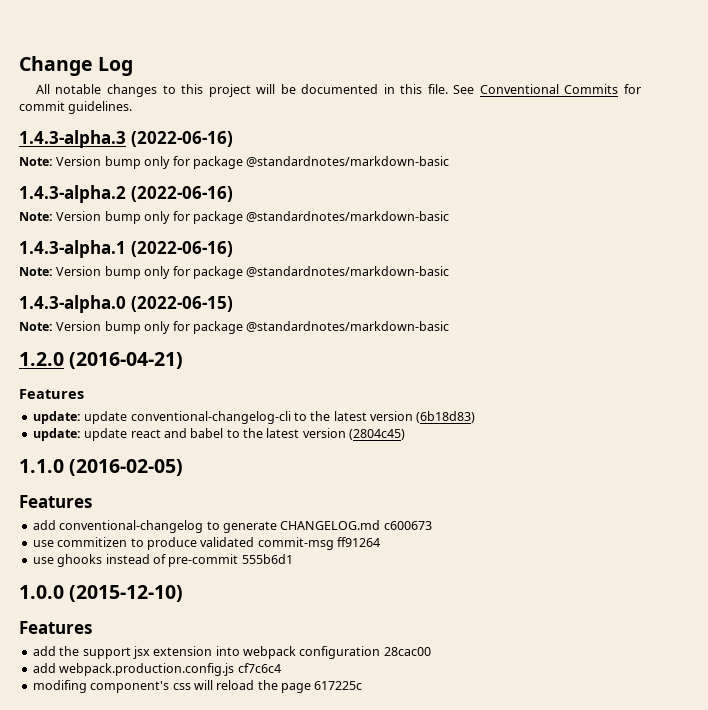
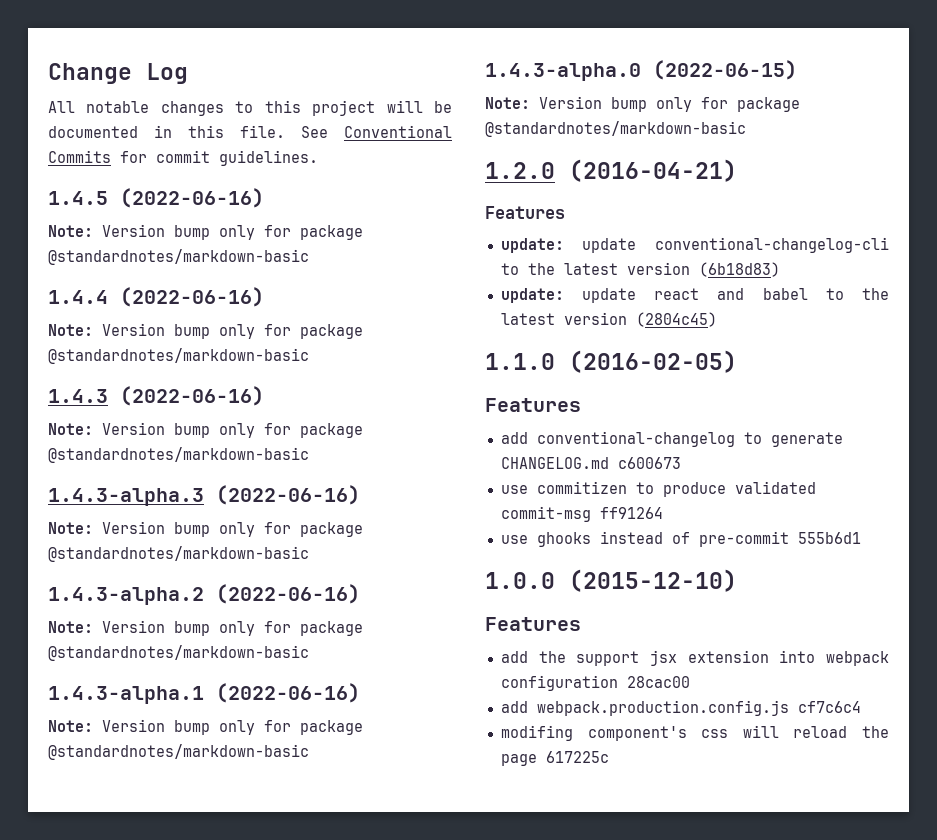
+ 1.4.5 (2022-06-16)
+ Note: Version bump only for package @standardnotes/markdown-basic
+ 1.4.4 (2022-06-16)
+ Note: Version bump only for package @standardnotes/markdown-basic
+ 1.4.3 (2022-06-16)
+ Note: Version bump only for package @standardnotes/markdown-basic

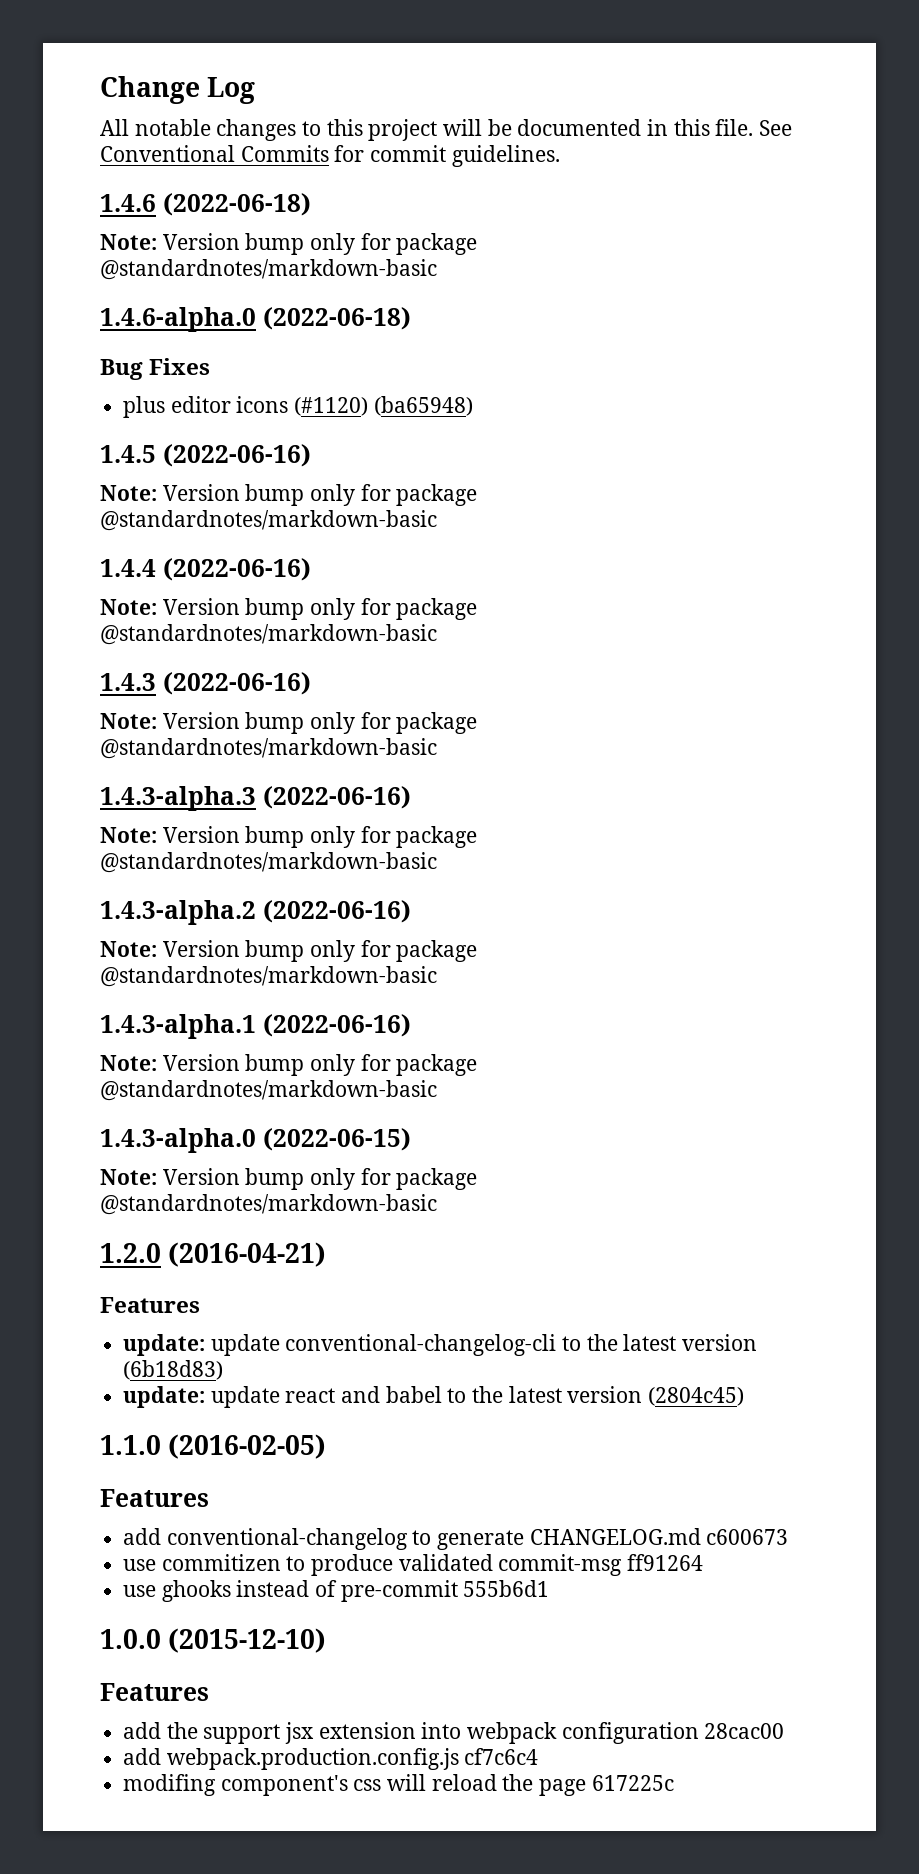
+ 1.4.6 (2022-06-18)
+ Note: Version bump only for package @standardnotes/markdown-basic
+ 1.4.6-alpha.0 (2022-06-18)
+ Bug Fixes
+ plus editor icons (#1120) (ba65948)

